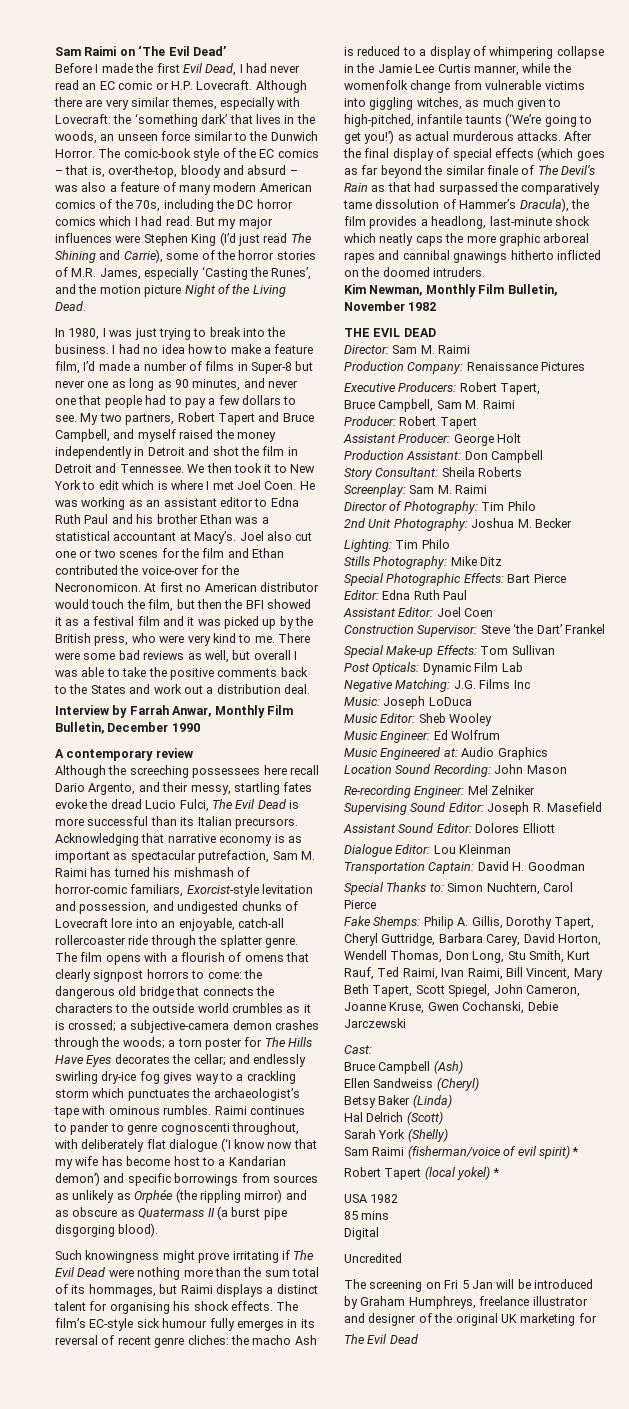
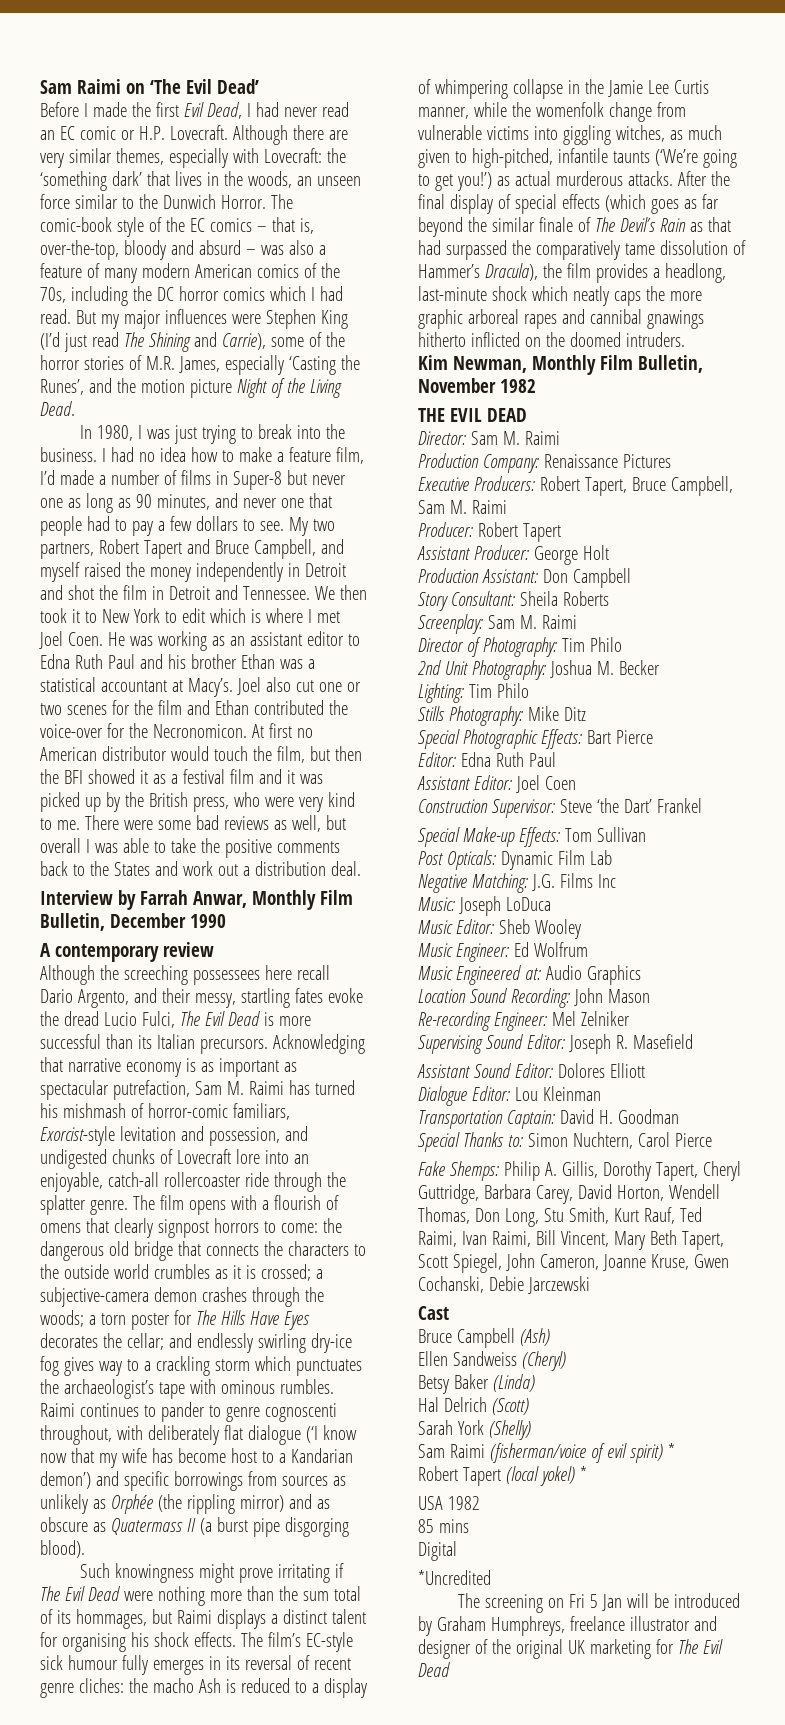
- Executive Producers: Robert Tapert,
- Bruce Campbell, Sam M. Raimi
+ Executive Producers: Robert Tapert, Bruce Campbell, Sam M. Raimi
- Cast:
+ Cast
- Uncredited
+ *Uncredited
- The screening on Fri 5 Jan will be introduced by Graham Humphreys, freelance illustrator and designer of the original UK marketing for
- The Evil Dead
+ The screening on Fri 5 Jan will be introduced by Graham Humphreys, freelance illustrator and designer of the original UK marketing for The Evil Dead

